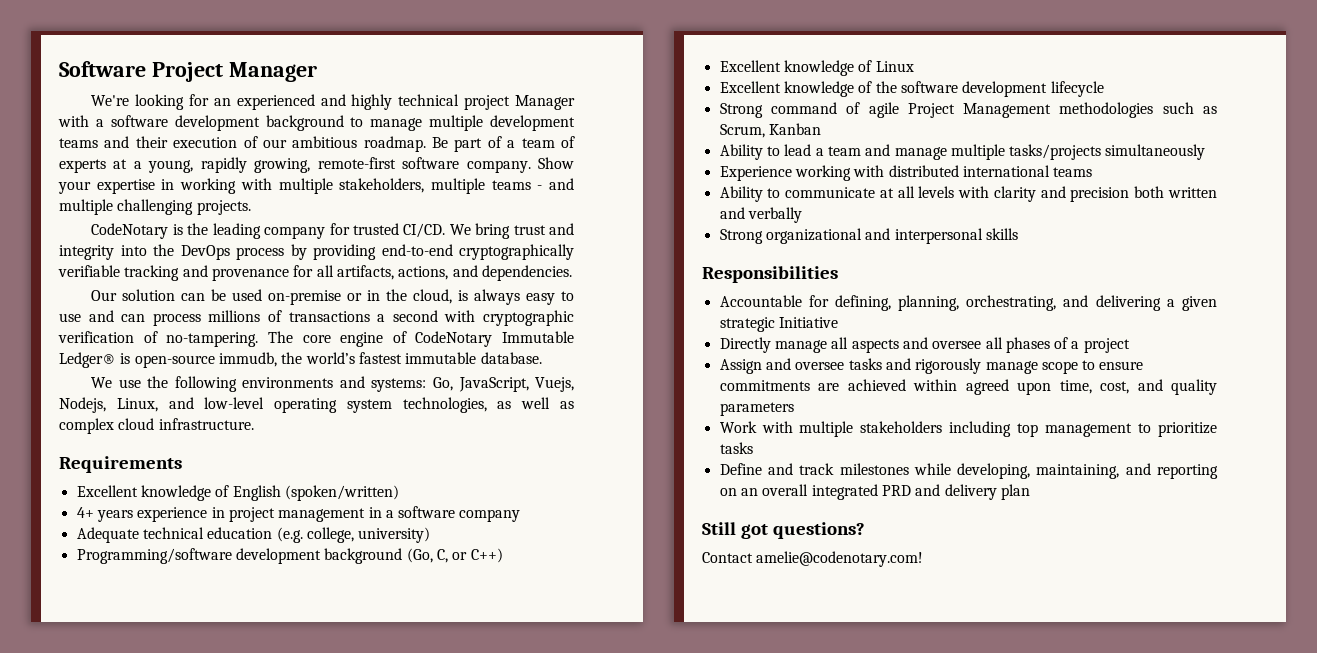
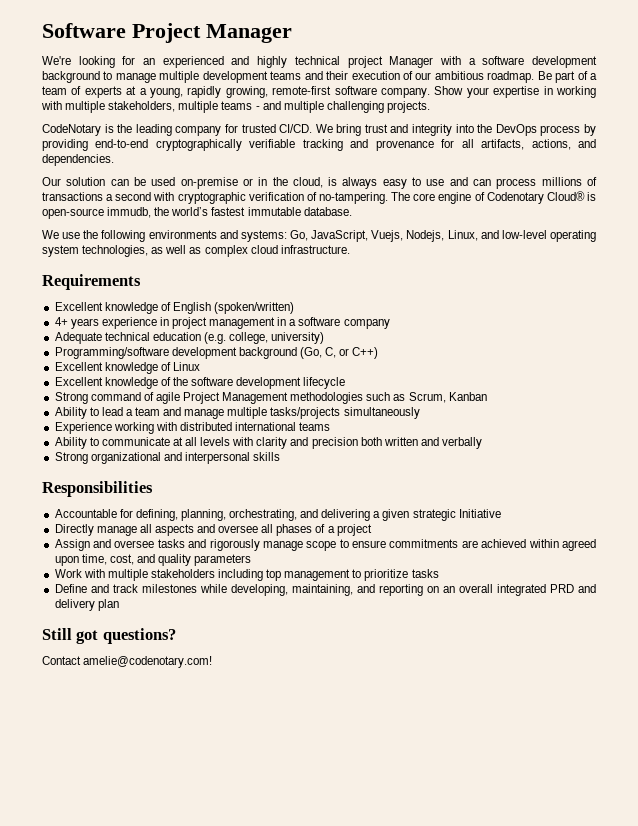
- The core engine of CodeNotary Immutable Ledger® is open-source immudb, the world’s fastest immutable database.
+ The core engine of Codenotary Cloud® is open-source immudb, the world’s fastest immutable database.

